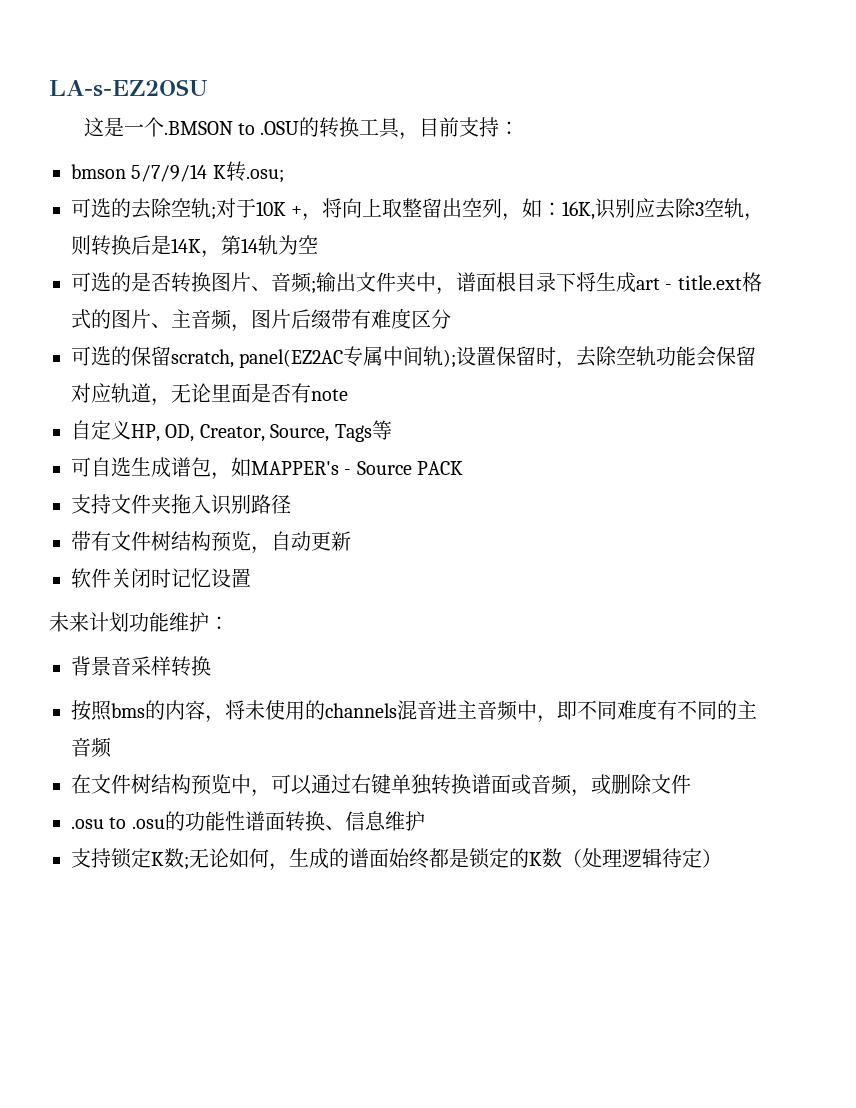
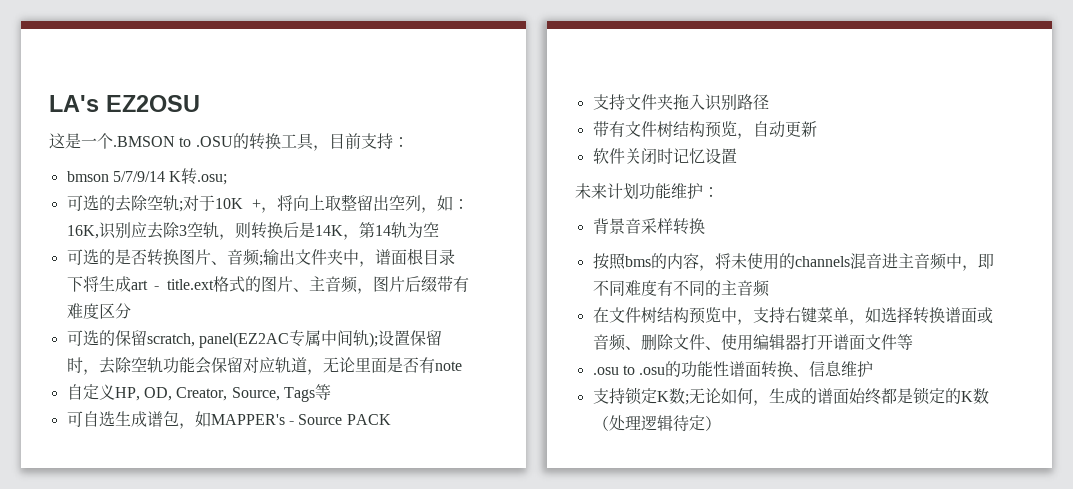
- LA-s-EZ2OSU
+ LA's EZ2OSU
- 在文件树结构预览中，可以通过右键单独转换谱面或音频，或删除文件
+ 在文件树结构预览中，支持右键菜单，如选择转换谱面或音频、删除文件、使用编辑器打开谱面文件等

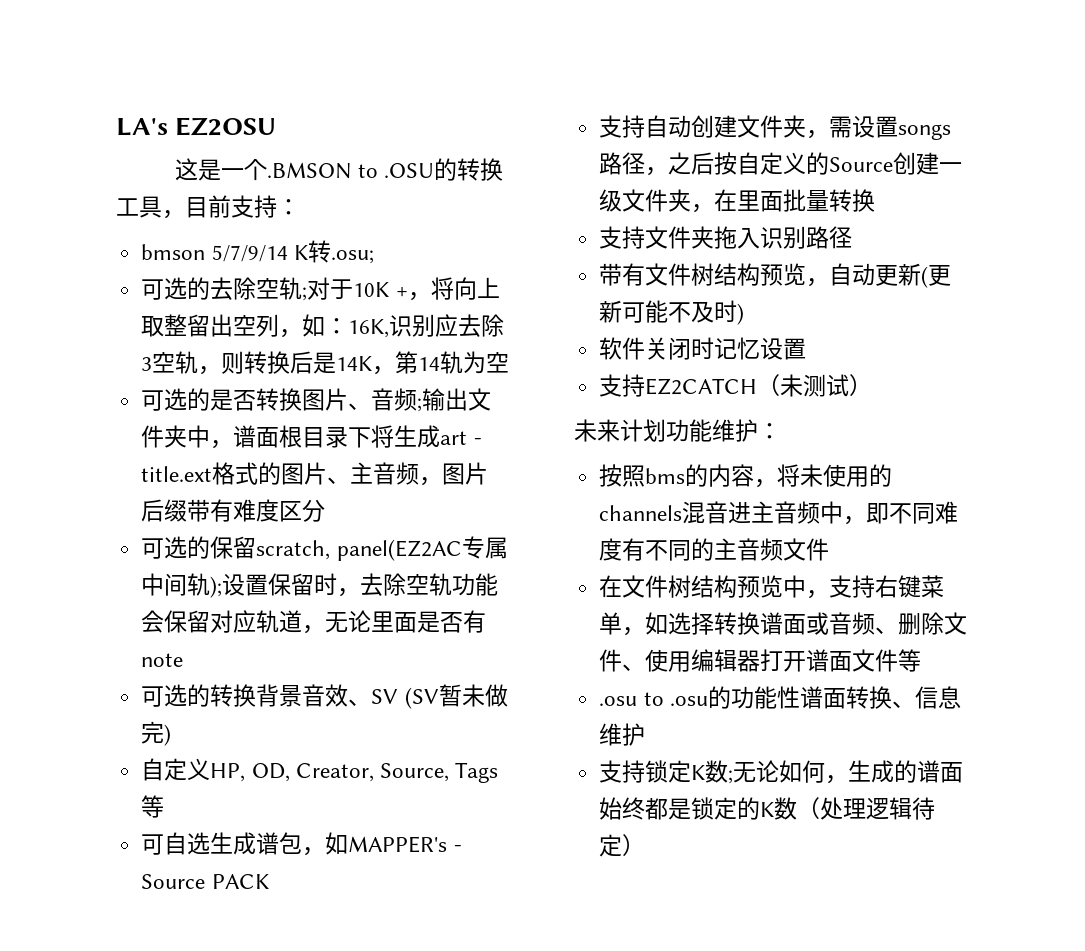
+ 可选的转换背景音效、SV (SV暂未做完)
+ 支持自动创建文件夹，需设置songs路径，之后按自定义的Source创建一级文件夹，在里面批量转换
- 带有文件树结构预览，自动更新
+ 带有文件树结构预览，自动更新(更新可能不及时)
+ 支持EZ2CATCH（未测试）
- 背景音采样转换
- 按照bms的内容，将未使用的channels混音进主音频中，即不同难度有不同的主音频
+ 按照bms的内容，将未使用的channels混音进主音频中，即不同难度有不同的主音频文件

